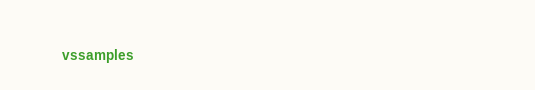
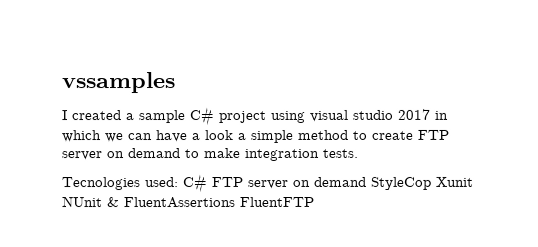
+ I created a sample C# project using visual studio 2017 in which we can have a look a simple method to create FTP server on demand to make integration tests.
+ Tecnologies used: C# FTP server on demand StyleCop Xunit NUnit & FluentAssertions FluentFTP

